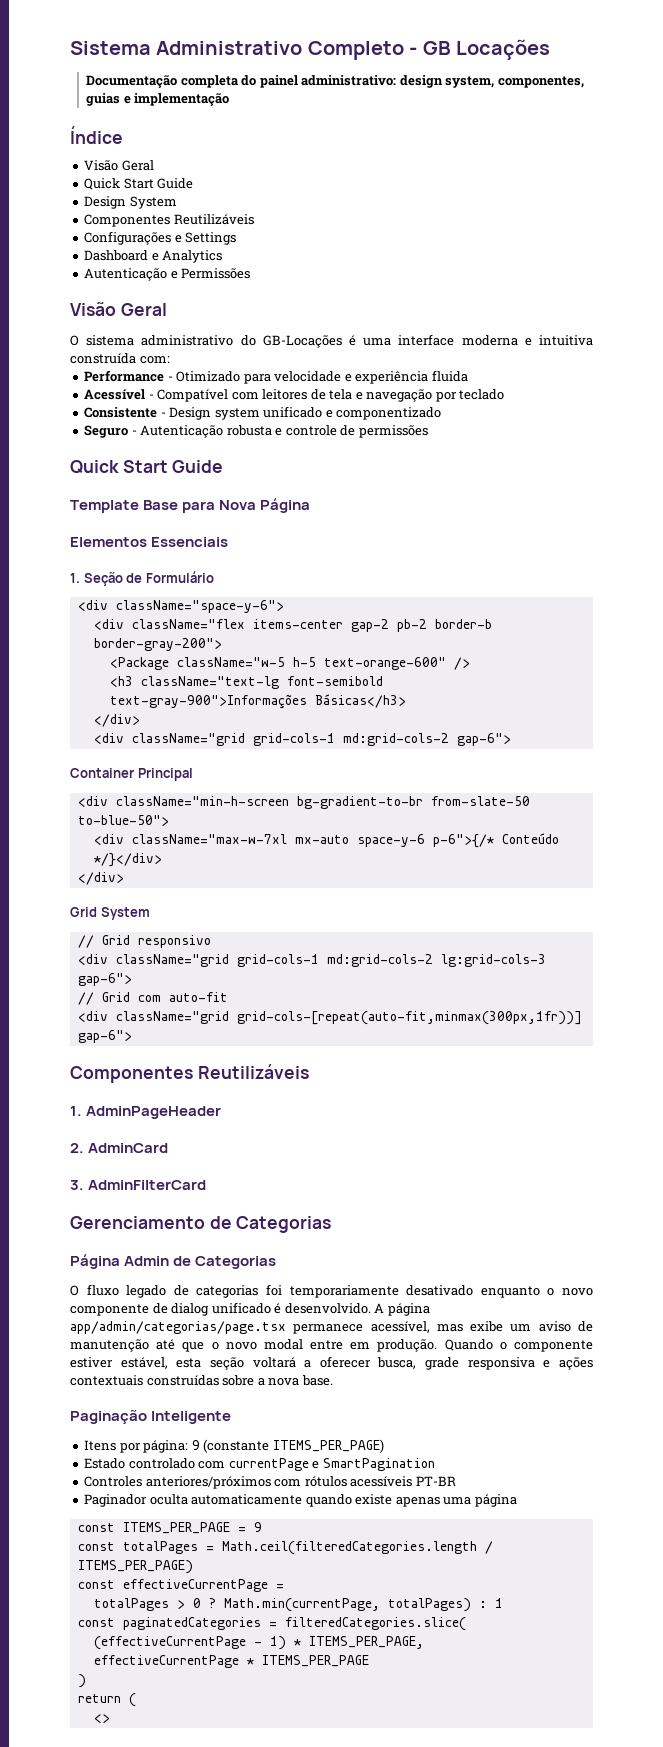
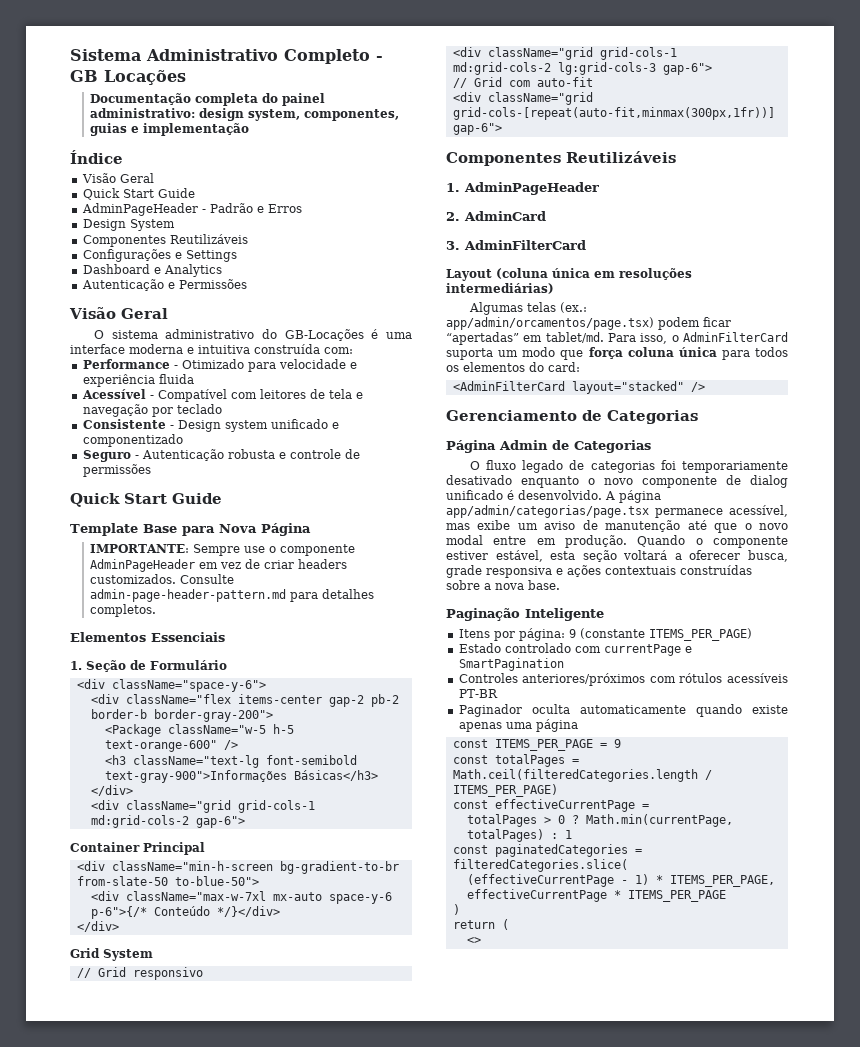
+ AdminPageHeader - Padrão e Erros
+ IMPORTANTE: Sempre use o componente AdminPageHeader em vez de criar headers customizados. Consulte admin-page-header-pattern.md para detalhes completos.
+ Layout (coluna única em resoluções intermediárias)
+ Algumas telas (ex.: app/admin/orcamentos/page.tsx) podem ficar “apertadas” em tablet/md. Para isso, o AdminFilterCard suporta um modo que força coluna única para todos os elementos do card:
+ <AdminFilterCard layout="stacked" />

